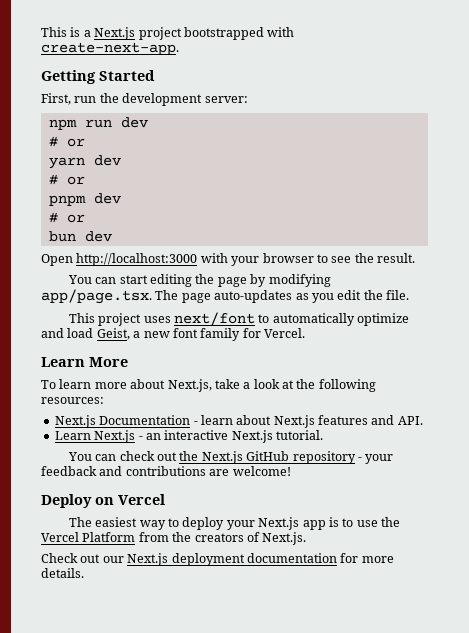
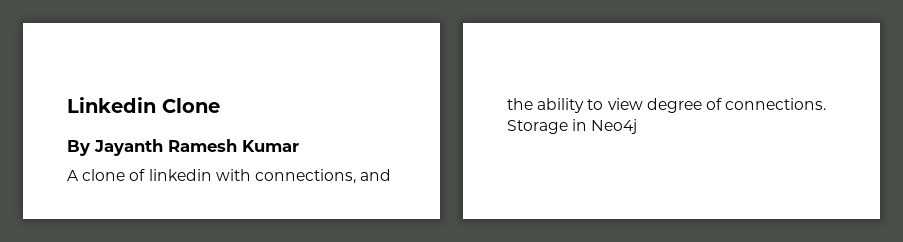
- This is a Next.js project bootstrapped with create-next-app.
- Getting Started
- First, run the development server:
- npm run dev
- # or
- yarn dev
- # or
- pnpm dev
- # or
- bun dev
- Open http://localhost:3000 with your browser to see the result.
- You can start editing the page by modifying app/page.tsx. The page auto-updates as you edit the file.
- This project uses next/font to automatically optimize and load Geist, a new font family for Vercel.
- Learn More
- To learn more about Next.js, take a look at the following resources:
- Next.js Documentation - learn about Next.js features and API.
- Learn Next.js - an interactive Next.js tutorial.
- You can check out the Next.js GitHub repository - your feedback and contributions are welcome!
- Deploy on Vercel
- The easiest way to deploy your Next.js app is to use the Vercel Platform from the creators of Next.js.
- Check out our Next.js deployment documentation for more details.
+ Linkedin Clone
+ By Jayanth Ramesh Kumar
+ A clone of linkedin with connections, and the ability to view degree of connections. Storage in Neo4j

